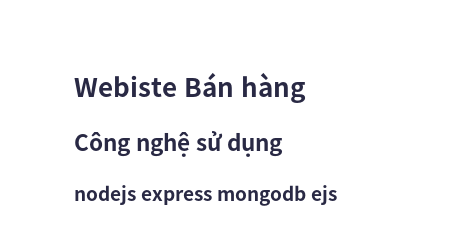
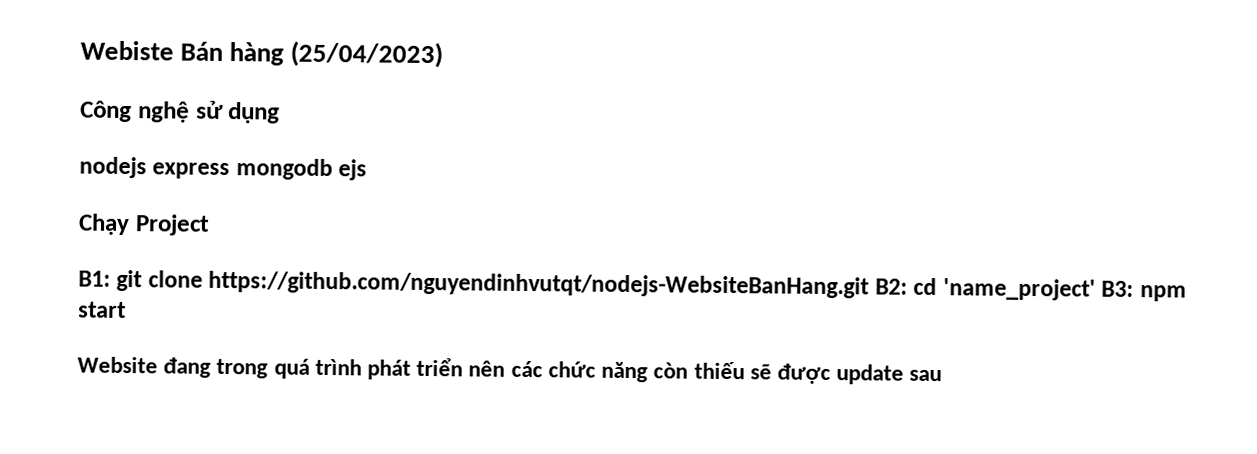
- Webiste Bán hàng
+ Webiste Bán hàng (25/04/2023)
+ Chạy Project
+ B1: git clone https://github.com/nguyendinhvutqt/nodejs-WebsiteBanHang.git B2: cd 'name_project' B3: npm start
+ Website đang trong quá trình phát triển nên các chức năng còn thiếu sẽ được update sau

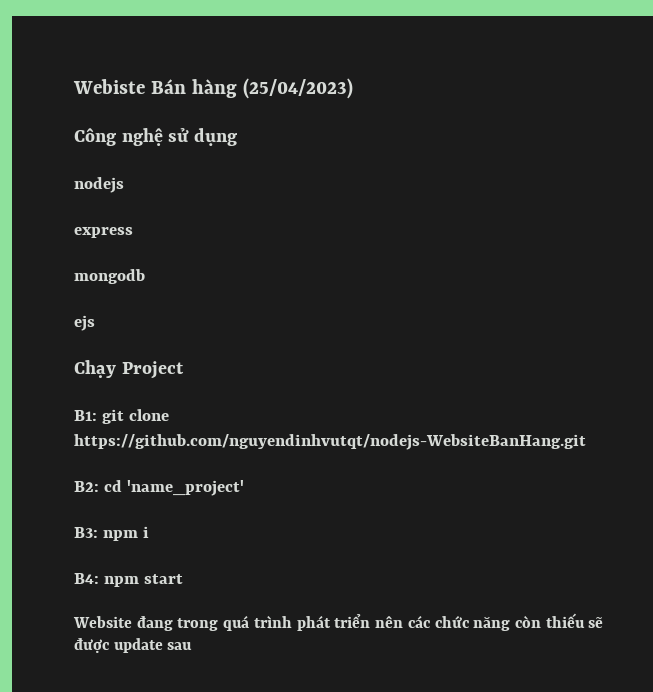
- nodejs express mongodb ejs
+ nodejs
+ express
+ mongodb
+ ejs
- B1: git clone https://github.com/nguyendinhvutqt/nodejs-WebsiteBanHang.git B2: cd 'name_project' B3: npm start
+ B1: git clone https://github.com/nguyendinhvutqt/nodejs-WebsiteBanHang.git
+ B2: cd 'name_project'
+ B3: npm i
+ B4: npm start

